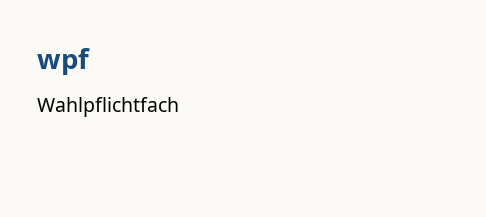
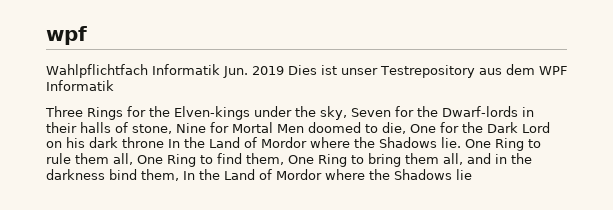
- Wahlpflichtfach
+ Wahlpflichtfach Informatik Jun. 2019 Dies ist unser Testrepository aus dem WPF Informatik
+ Three Rings for the Elven-kings under the sky, Seven for the Dwarf-lords in their halls of stone, Nine for Mortal Men doomed to die, One for the Dark Lord on his dark throne In the Land of Mordor where the Shadows lie. One Ring to rule them all, One Ring to find them, One Ring to bring them all, and in the darkness bind them, In the Land of Mordor where the Shadows lie

